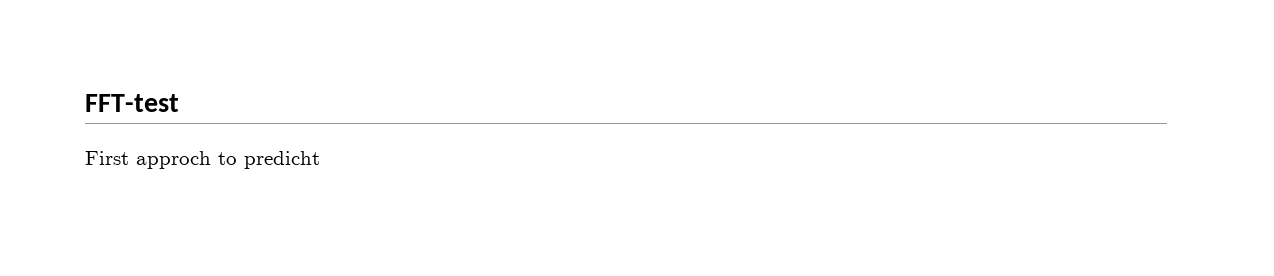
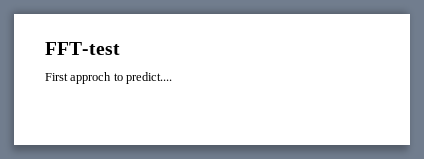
- First approch to predicht
+ First approch to predict....

